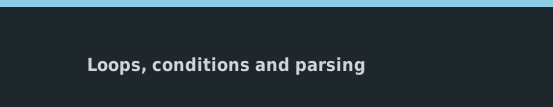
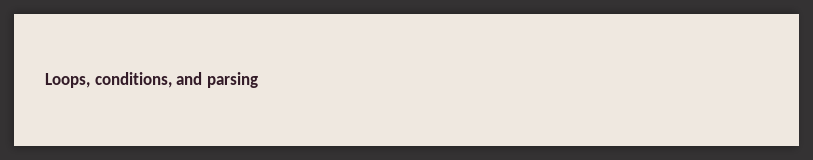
- Loops, conditions and parsing
+ Loops, conditions, and parsing

